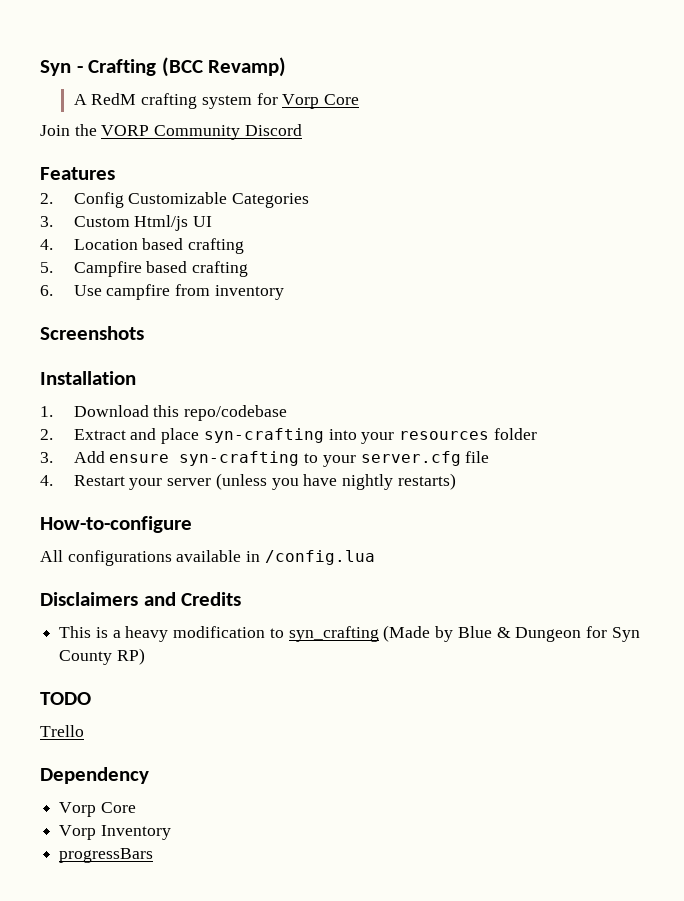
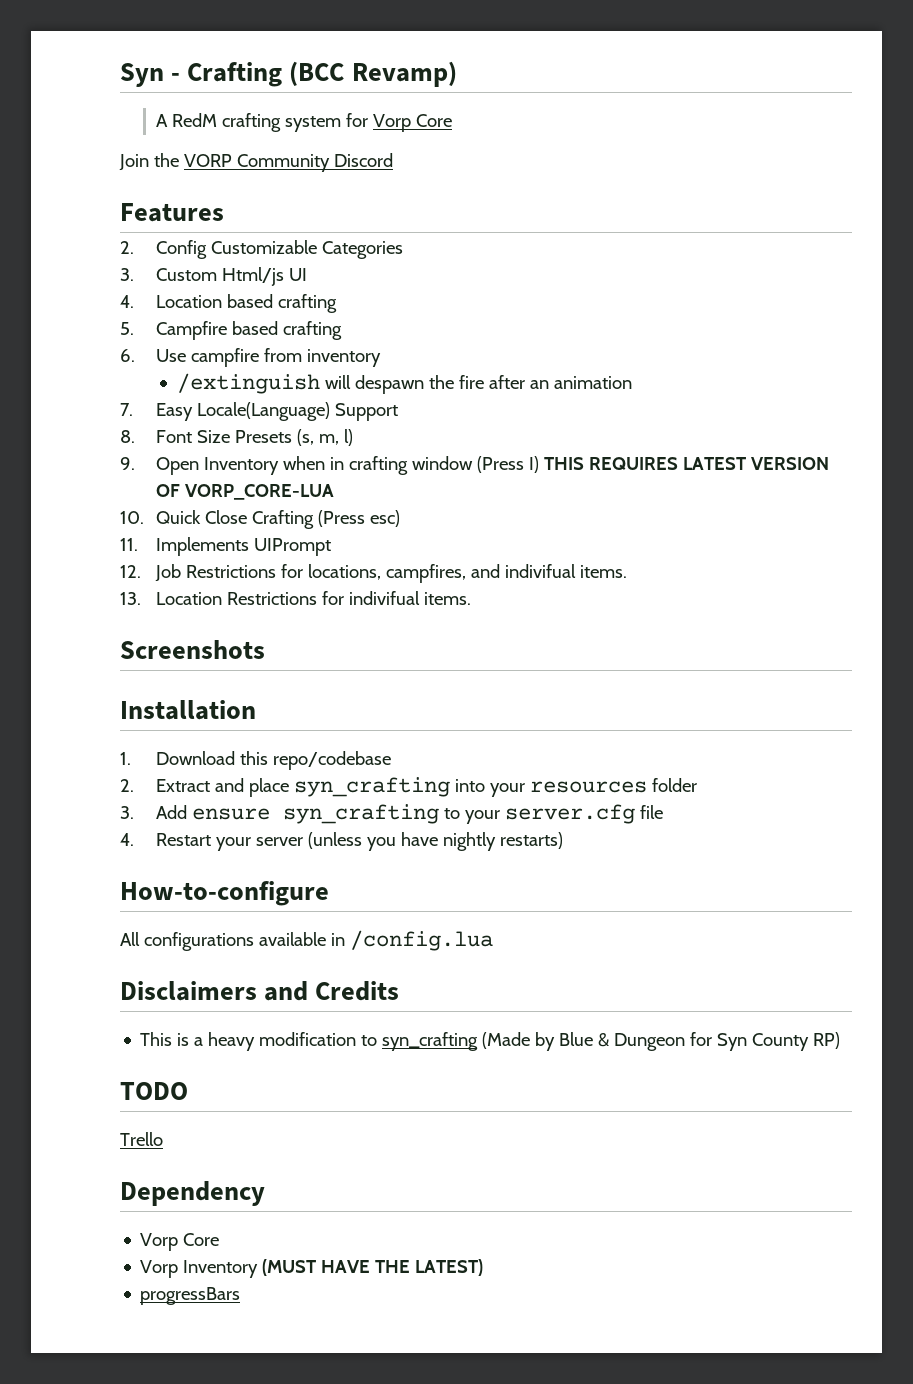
+ /extinguish will despawn the fire after an animation
+ 7. Easy Locale(Language) Support
+ 8. Font Size Presets (s, m, l)
+ 9. Open Inventory when in crafting window (Press I) THIS REQUIRES LATEST VERSION OF VORP_CORE-LUA
+ 10. Quick Close Crafting (Press esc)
+ 11. Implements UIPrompt
+ 12. Job Restrictions for locations, campfires, and indivifual items.
+ 13. Location Restrictions for indivifual items.
- 2. Extract and place syn-crafting into your resources folder
+ 2. Extract and place syn_crafting into your resources folder
- 3. Add ensure syn-crafting to your server.cfg file
+ 3. Add ensure syn_crafting to your server.cfg file
- Vorp Inventory
+ Vorp Inventory (MUST HAVE THE LATEST)

